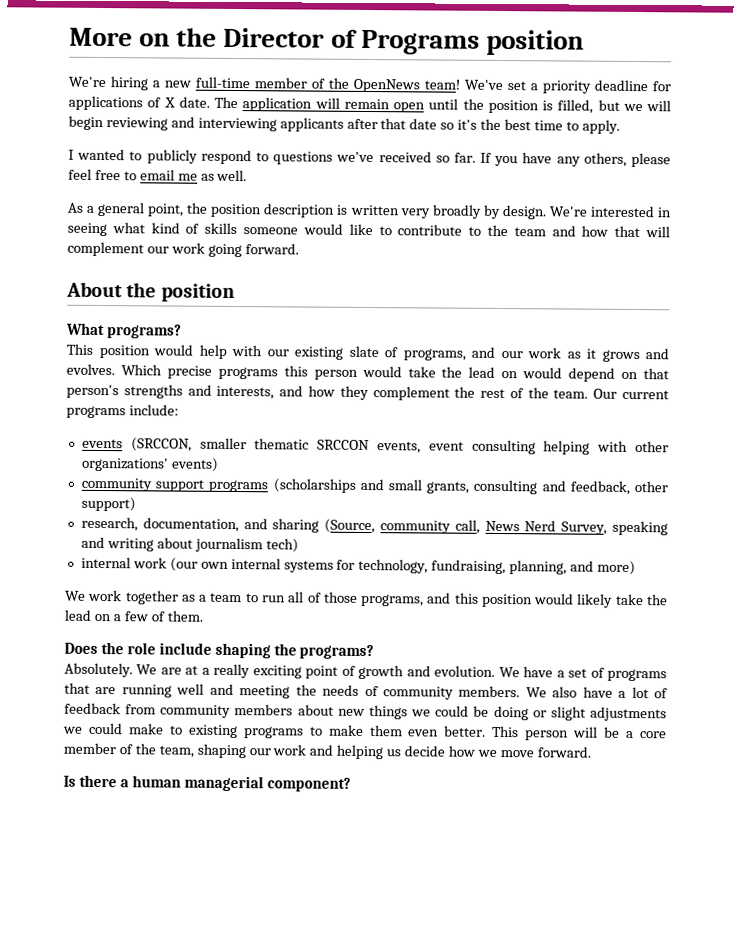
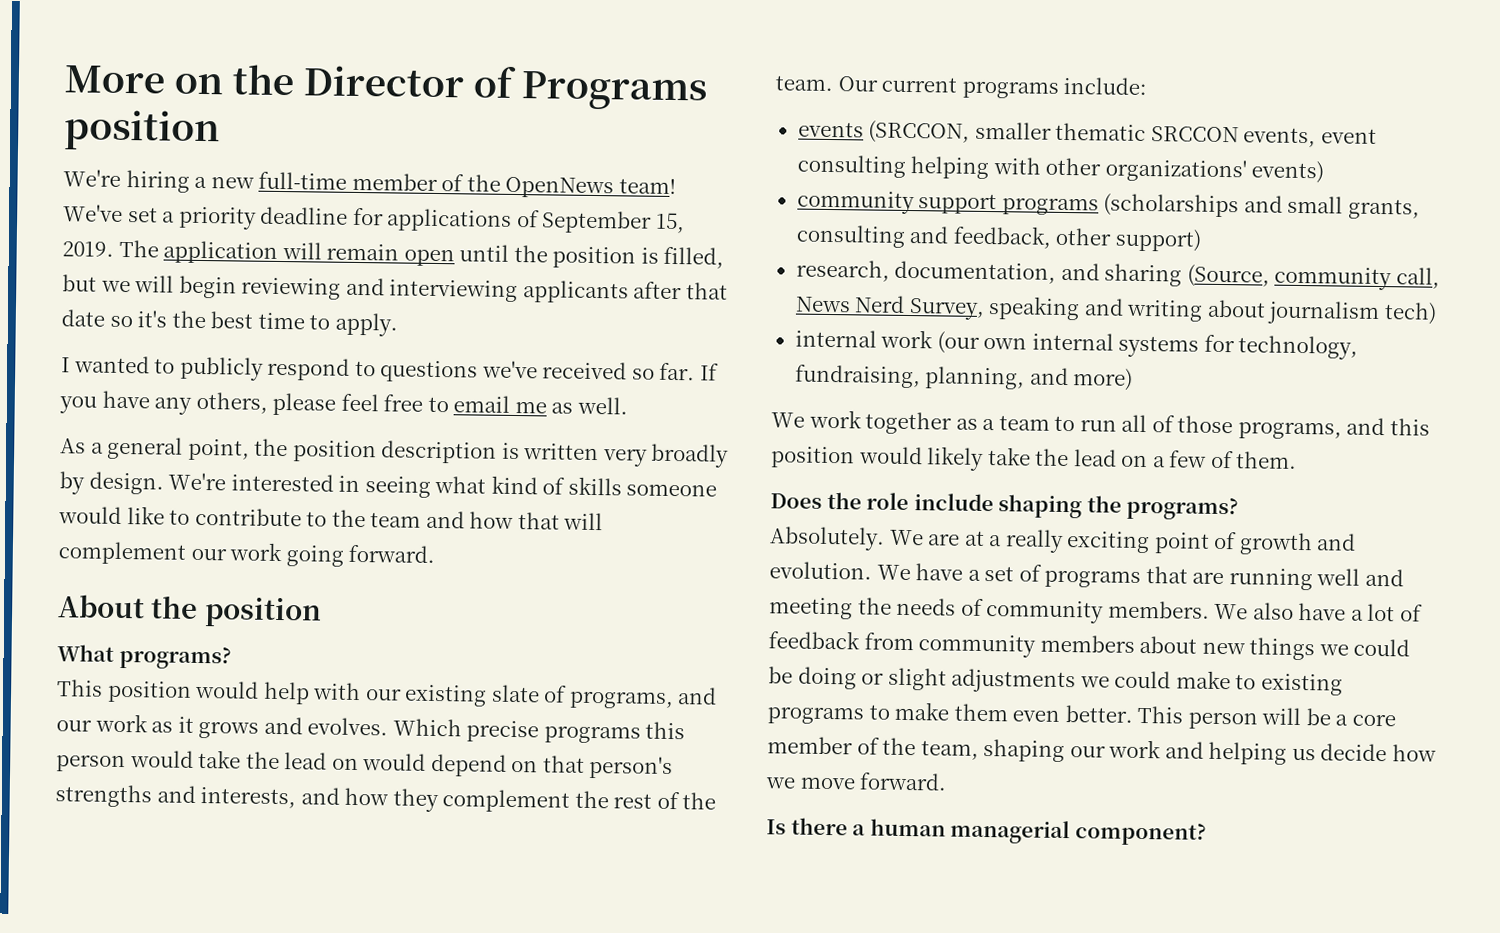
- We've set a priority deadline for applications of X date.
+ We've set a priority deadline for applications of September 15, 2019.

